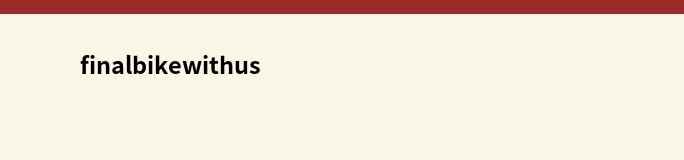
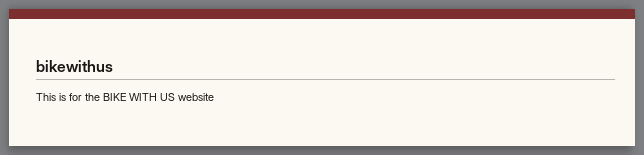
- finalbikewithus
+ bikewithus
+ This is for the BIKE WITH US website

